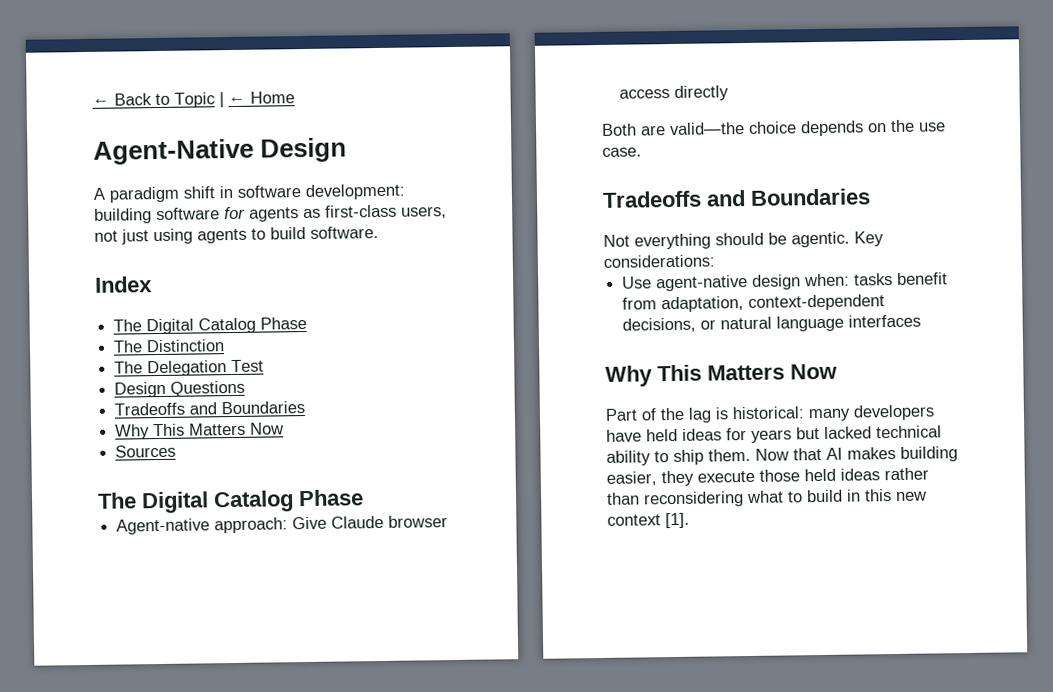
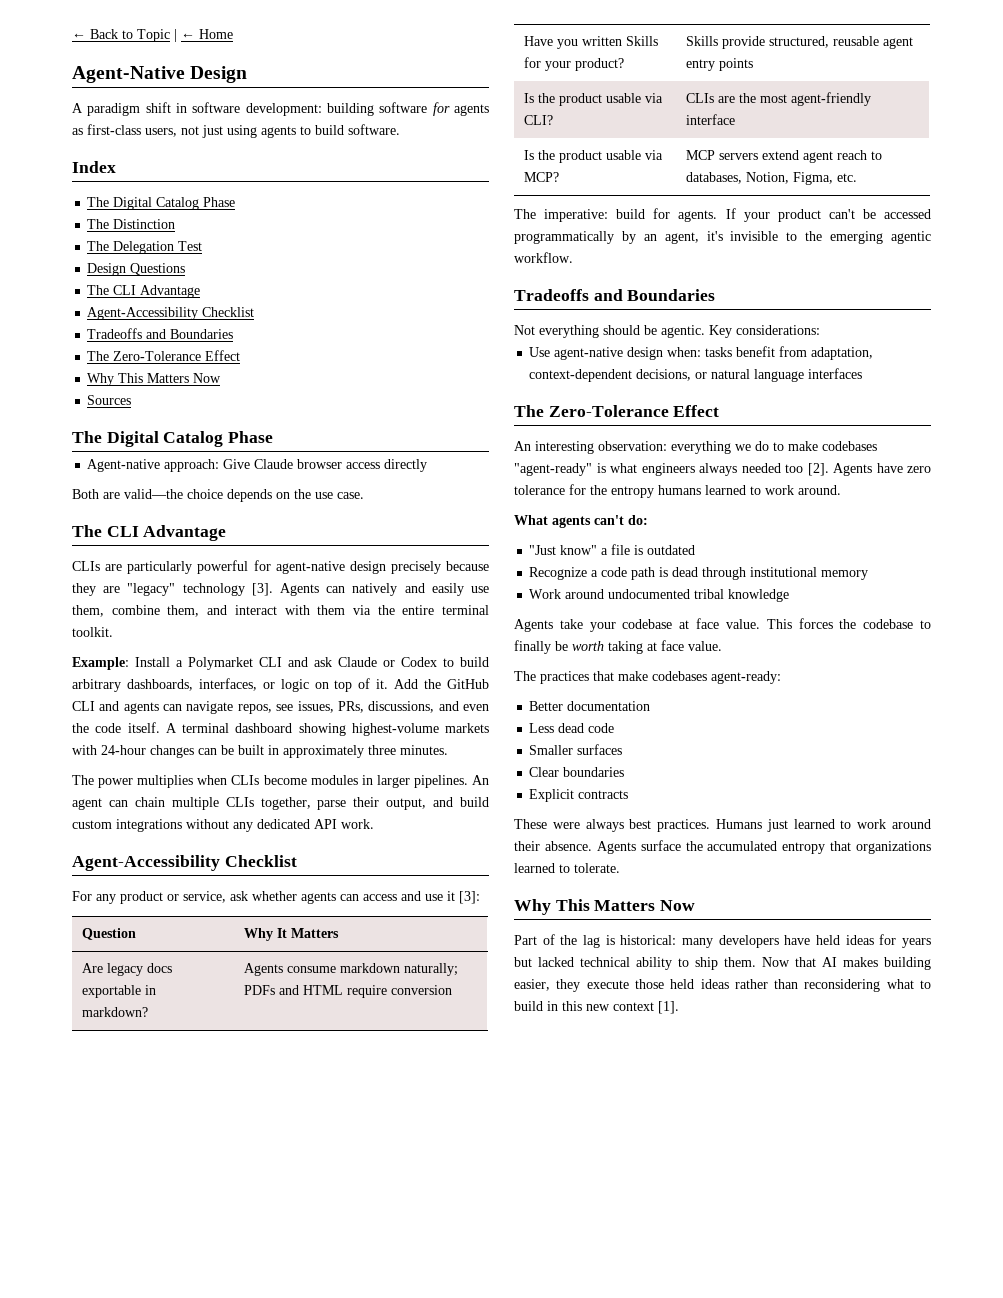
  Design Questions
+ The CLI Advantage
+ Agent-Accessibility Checklist
  Tradeoffs and Boundaries
+ The Zero-Tolerance Effect
  Both are valid—the choice depends on the use case.
+ The CLI Advantage
+ CLIs are particularly powerful for agent-native design precisely because they are "legacy" technology [3]. Agents can natively and easily use them, combine them, and interact with them via the entire terminal toolkit.
+ Example: Install a Polymarket CLI and ask Claude or Codex to build arbitrary dashboards, interfaces, or logic on top of it. Add the GitHub CLI and agents can navigate repos, see issues, PRs, discussions, and even the code itself. A terminal dashboard showing highest-volume markets with 24-hour changes can be built in approximately three minutes.
+ The power multiplies when CLIs become modules in larger pipelines. An agent can chain multiple CLIs together, parse their output, and build custom integrations without any dedicated API work.
+ Agent-Accessibility Checklist
+ For any product or service, ask whether agents can access and use it [3]:
+ Question | Why It Matters
+ Are legacy docs exportable in markdown? | Agents consume markdown naturally; PDFs and HTML require conversion
+ Have you written Skills for your product? | Skills provide structured, reusable agent entry points
+ Is the product usable via CLI? | CLIs are the most agent-friendly interface
+ Is the product usable via MCP? | MCP servers extend agent reach to databases, Notion, Figma, etc.
+ The imperative: build for agents. If your product can't be accessed programmatically by an agent, it's invisible to the emerging agentic workflow.
  Use agent-native design when: tasks benefit from adaptation, context-dependent decisions, or natural language interfaces
+ The Zero-Tolerance Effect
+ An interesting observation: everything we do to make codebases "agent-ready" is what engineers always needed too [2]. Agents have zero tolerance for the entropy humans learned to work around.
+ What agents can't do:
+ "Just know" a file is outdated
+ Recognize a code path is dead through institutional memory
+ Work around undocumented tribal knowledge
+ Agents take your codebase at face value. This forces the codebase to finally be worth taking at face value.
+ The practices that make codebases agent-ready:
+ Better documentation
+ Less dead code
+ Smaller surfaces
+ Clear boundaries
+ Explicit contracts
+ These were always best practices. Humans just learned to work around their absence. Agents surface the accumulated entropy that organizations learned to tolerate.

